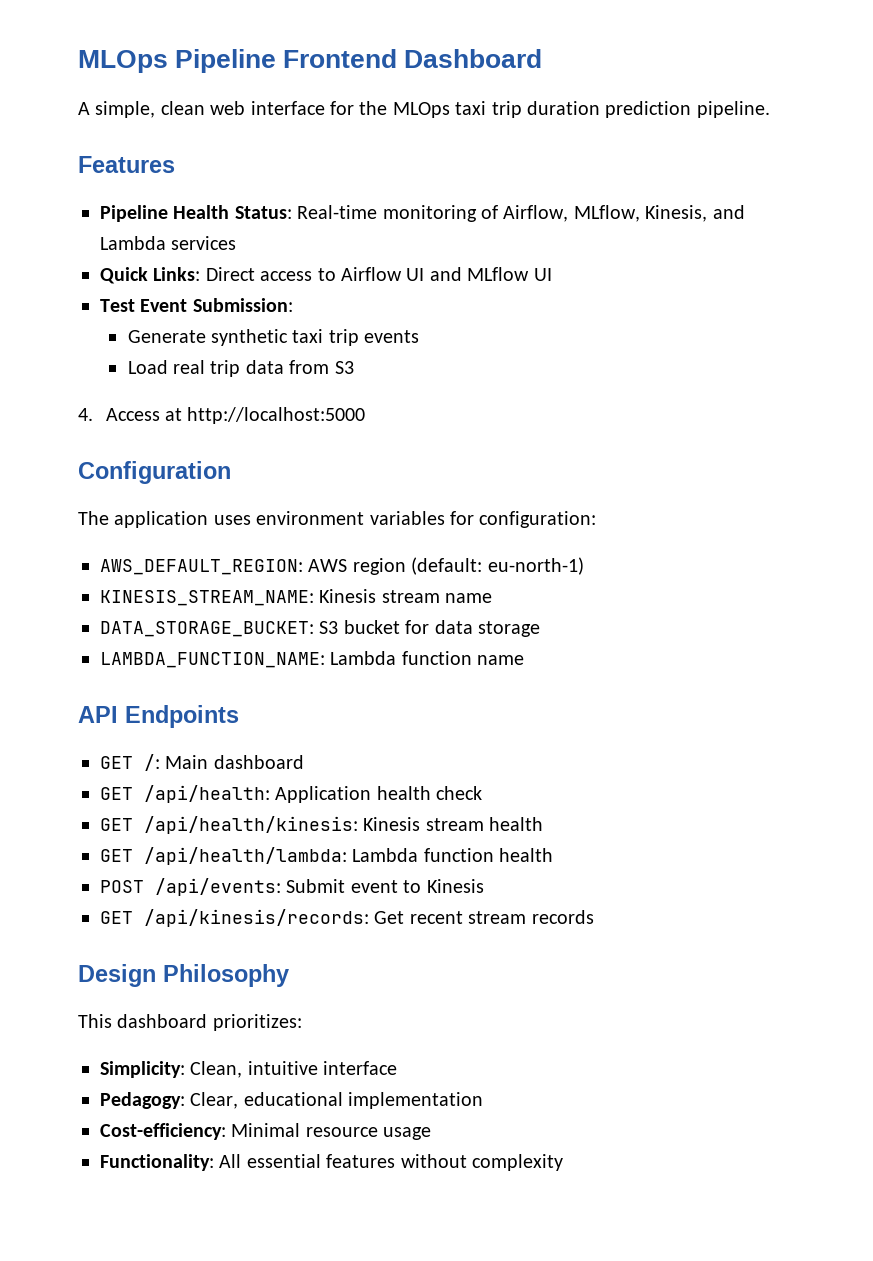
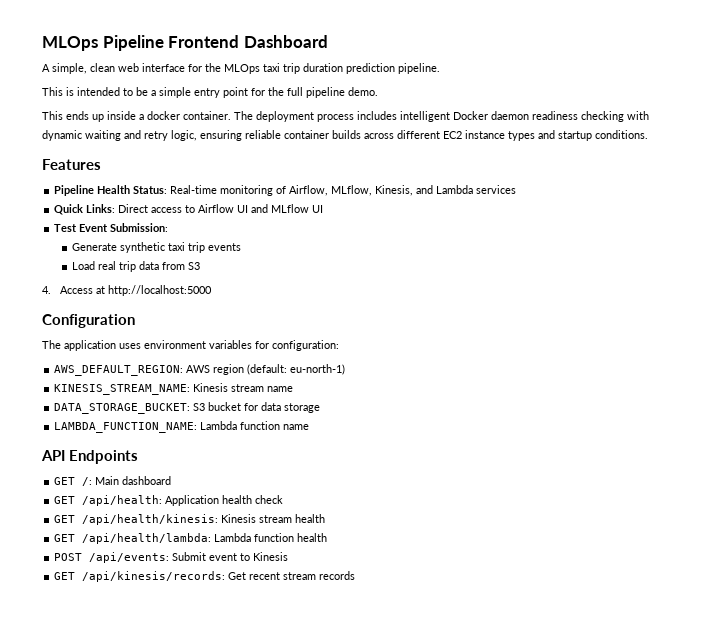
+ This is intended to be a simple entry point for the full pipeline demo.
+ This ends up inside a docker container. The deployment process includes intelligent Docker daemon readiness checking with dynamic waiting and retry logic, ensuring reliable container builds across different EC2 instance types and startup conditions.
- Design Philosophy
- This dashboard prioritizes:
- Simplicity: Clean, intuitive interface
- Pedagogy: Clear, educational implementation
- Cost-efficiency: Minimal resource usage
- Functionality: All essential features without complexity

